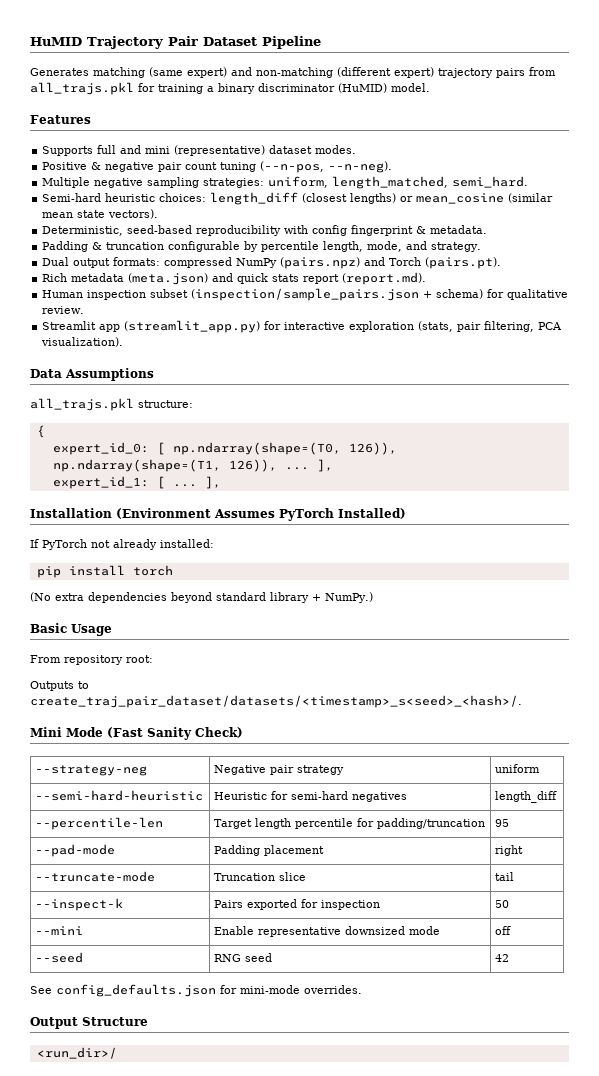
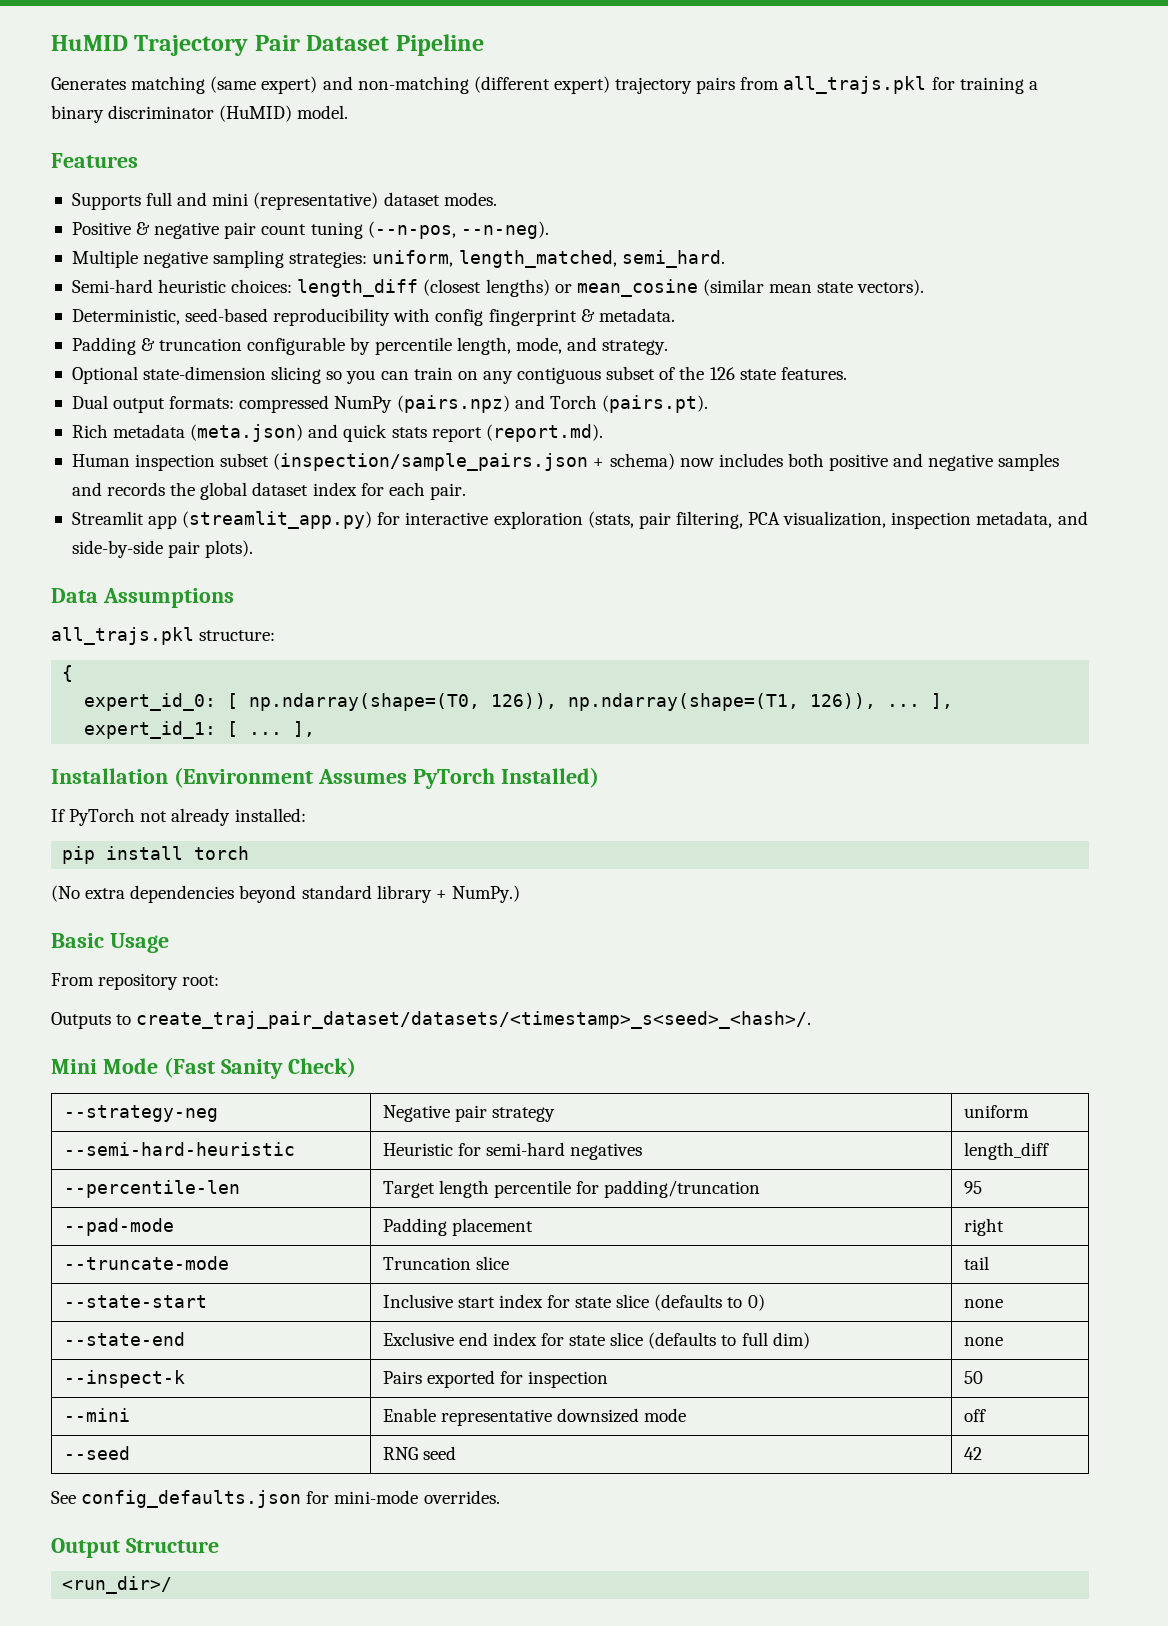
+ Optional state-dimension slicing so you can train on any contiguous subset of the 126 state features.
- Human inspection subset (inspection/sample_pairs.json + schema) for qualitative review.
+ Human inspection subset (inspection/sample_pairs.json + schema) now includes both positive and negative samples and records the global dataset index for each pair.
- Streamlit app (streamlit_app.py) for interactive exploration (stats, pair filtering, PCA visualization).
+ Streamlit app (streamlit_app.py) for interactive exploration (stats, pair filtering, PCA visualization, inspection metadata, and side-by-side pair plots).
+ --state-start | Inclusive start index for state slice (defaults to 0) | none
+ --state-end | Exclusive end index for state slice (defaults to full dim) | none

